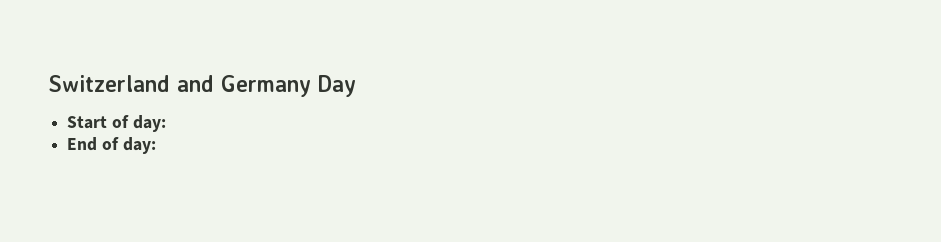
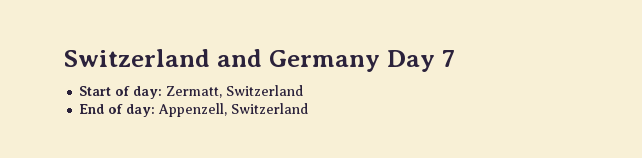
- Switzerland and Germany Day
+ Switzerland and Germany Day 7
- Start of day:
+ Start of day: Zermatt, Switzerland
- End of day:
+ End of day: Appenzell, Switzerland

